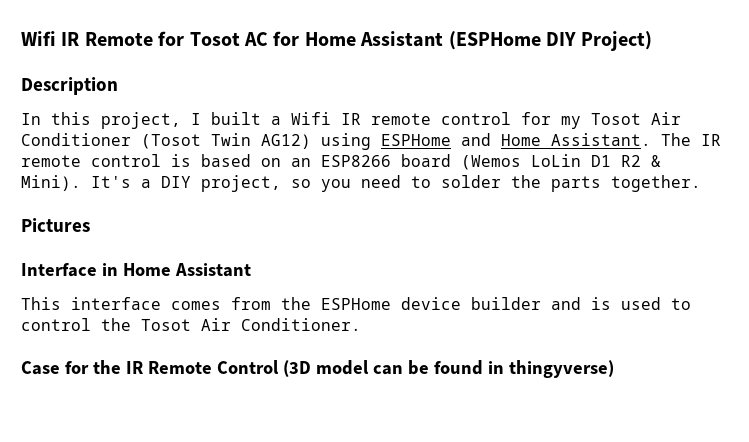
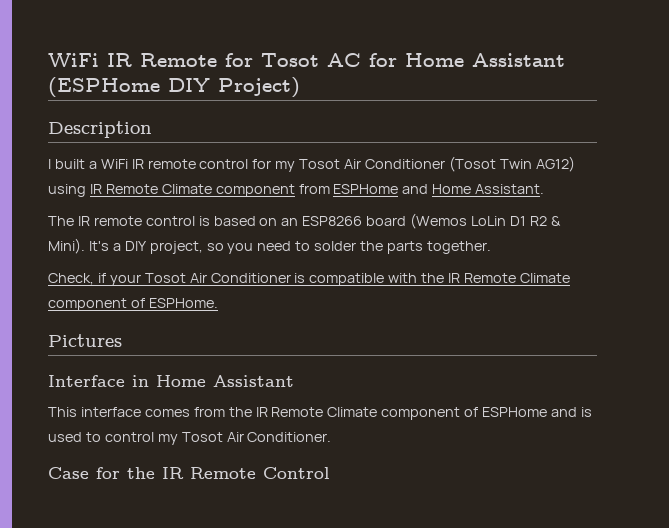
- Wifi IR Remote for Tosot AC for Home Assistant (ESPHome DIY Project)
+ WiFi IR Remote for Tosot AC for Home Assistant (ESPHome DIY Project)
- In this project, I built a Wifi IR remote control for my Tosot Air Conditioner (Tosot Twin AG12) using ESPHome and Home Assistant. The IR remote control is based on an ESP8266 board (Wemos LoLin D1 R2 & Mini).
+ I built a WiFi IR remote control for my Tosot Air Conditioner (Tosot Twin AG12) using IR Remote Climate component from ESPHome and Home Assistant.
+ The IR remote control is based on an ESP8266 board (Wemos LoLin D1 R2 & Mini).
+ Check, if your Tosot Air Conditioner is compatible with the IR Remote Climate component of ESPHome.
- This interface comes from the ESPHome device builder and is used to control the Tosot Air Conditioner.
+ This interface comes from the IR Remote Climate component of ESPHome and is used to control my Tosot Air Conditioner.
- Case for the IR Remote Control (3D model can be found in thingyverse)
+ Case for the IR Remote Control

